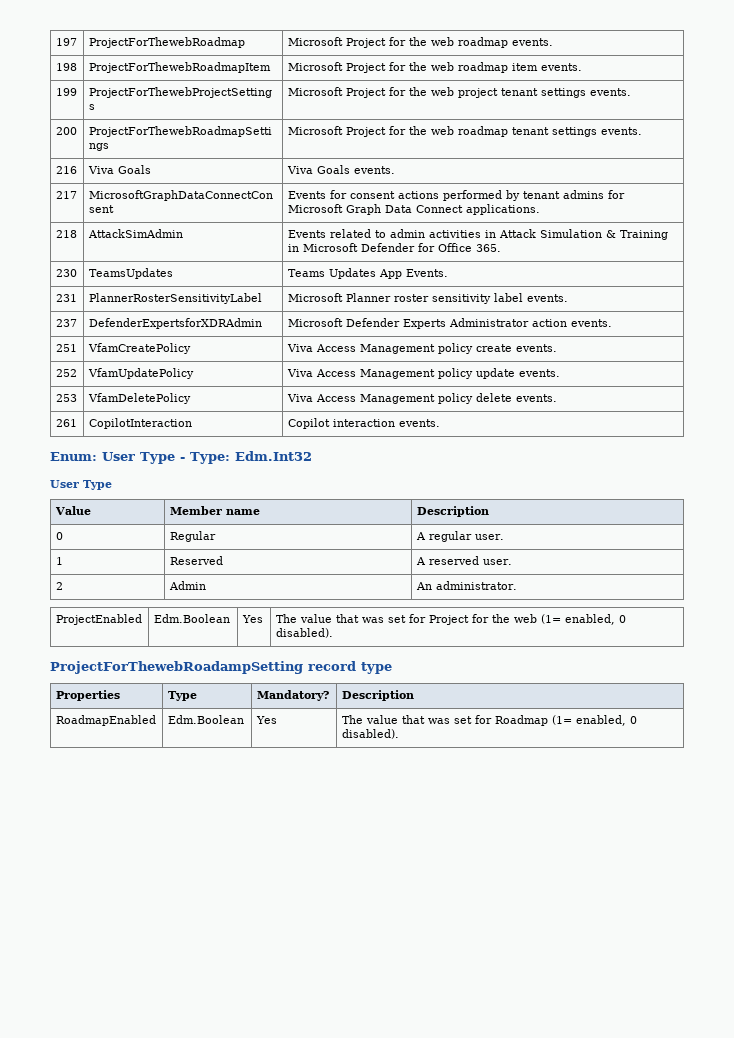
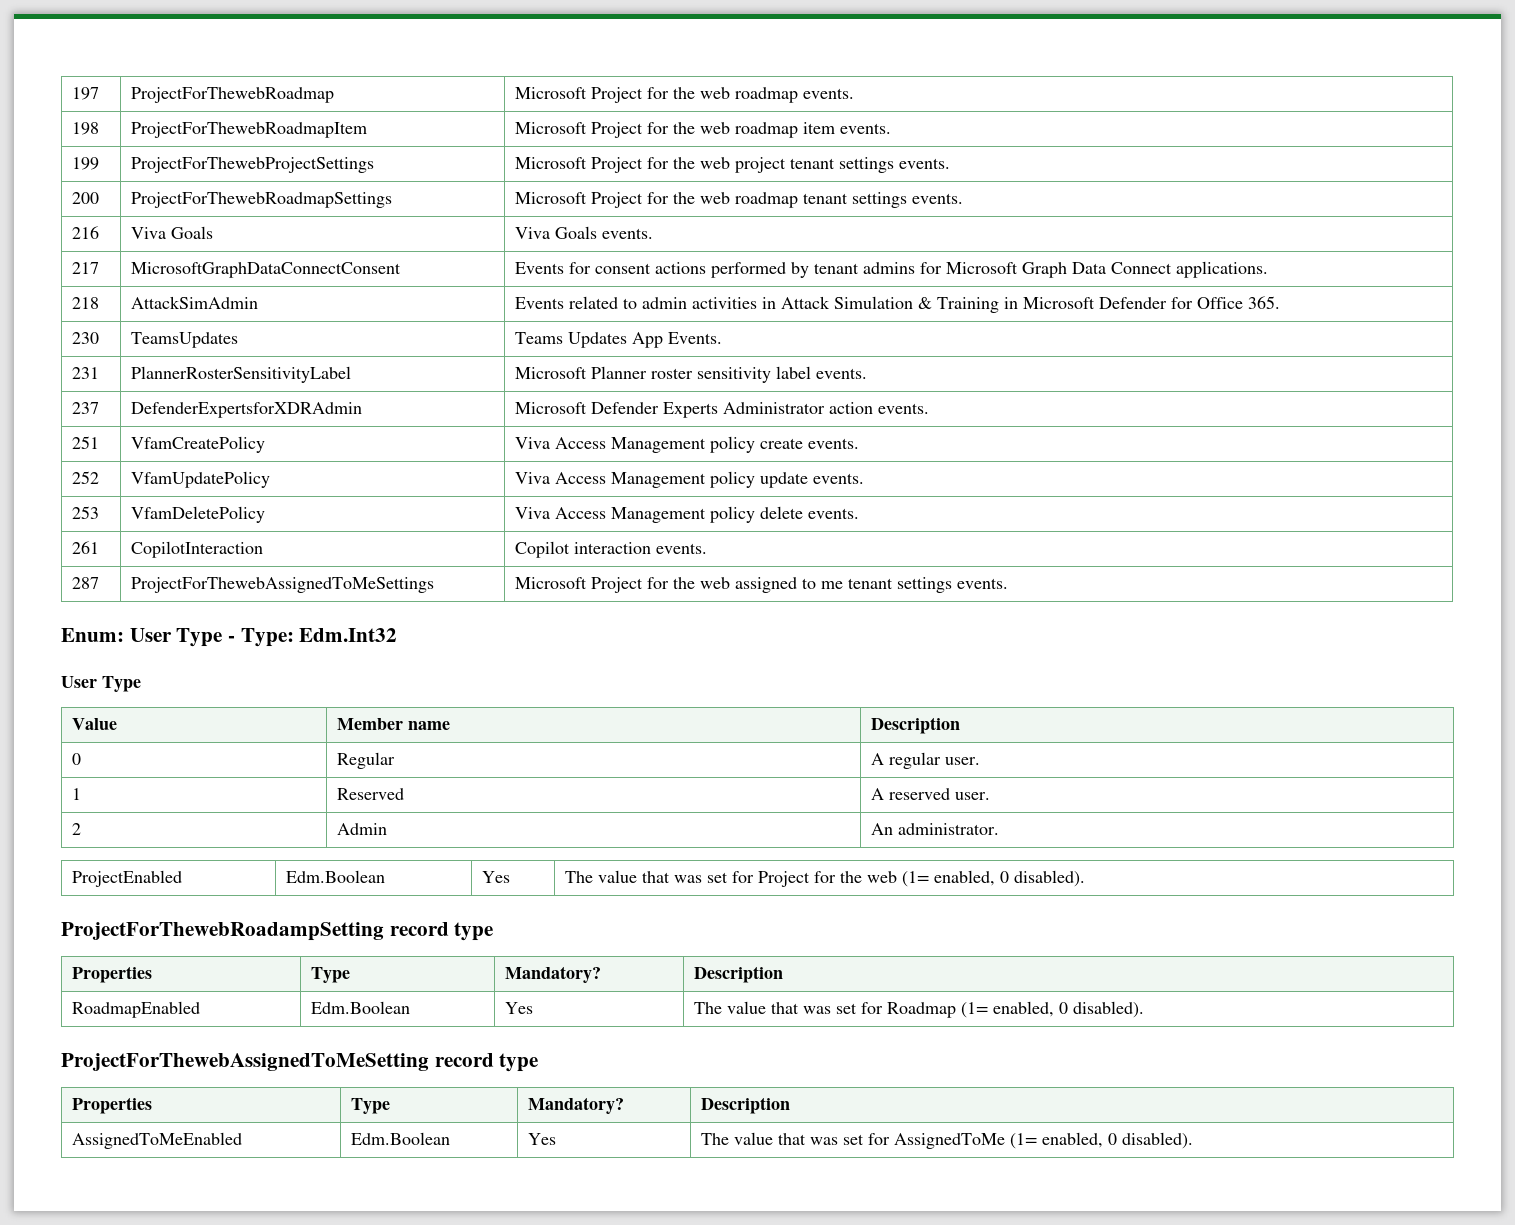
+ 287 | ProjectForThewebAssignedToMeSettings | Microsoft Project for the web assigned to me tenant settings events.
+ ProjectForThewebAssignedToMeSetting record type
+ Properties | Type | Mandatory? | Description
+ AssignedToMeEnabled | Edm.Boolean | Yes | The value that was set for AssignedToMe (1= enabled, 0 disabled).

